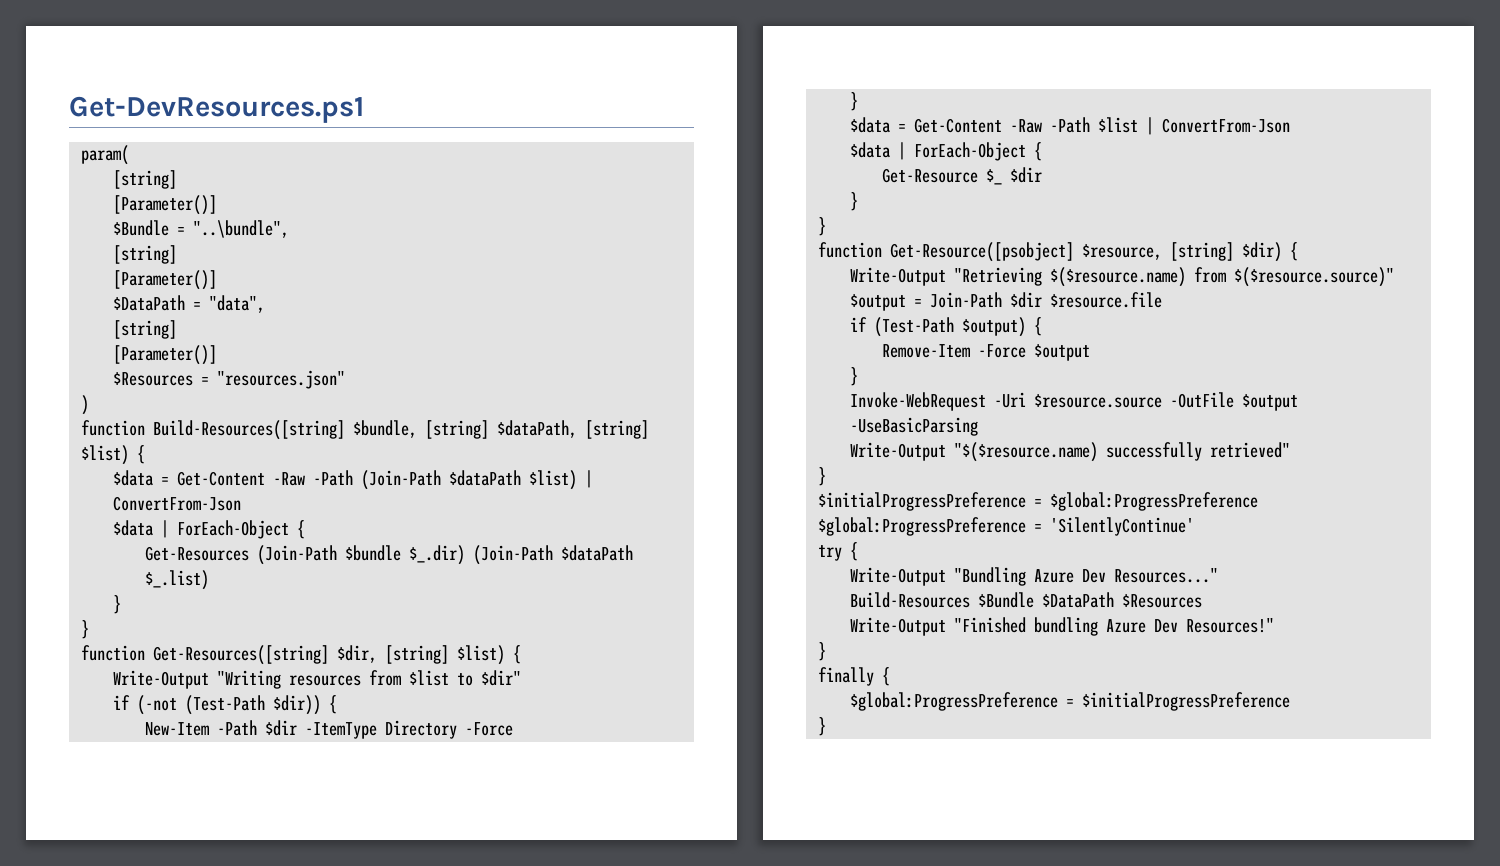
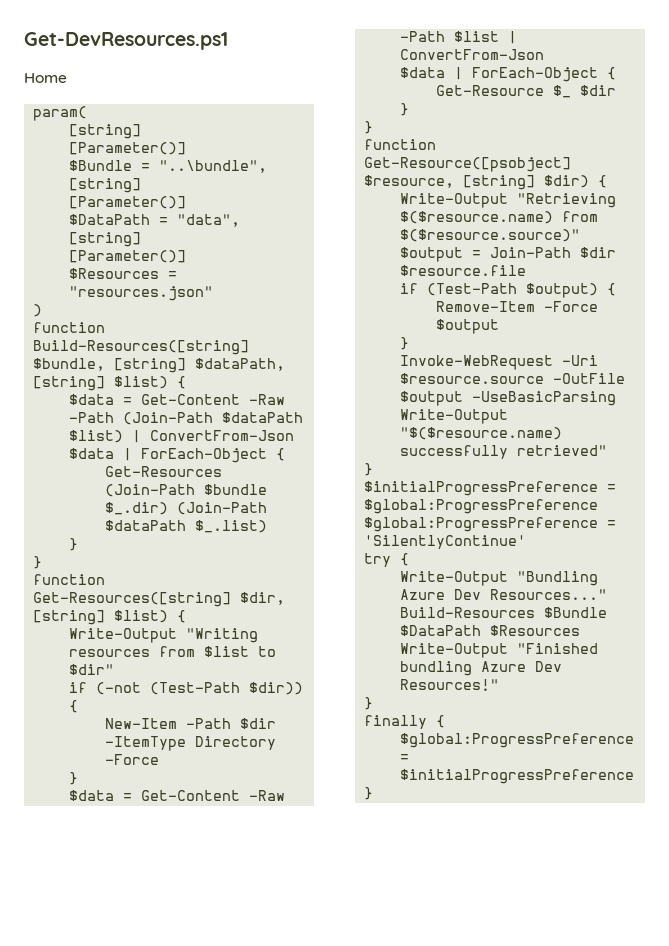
+ Home

